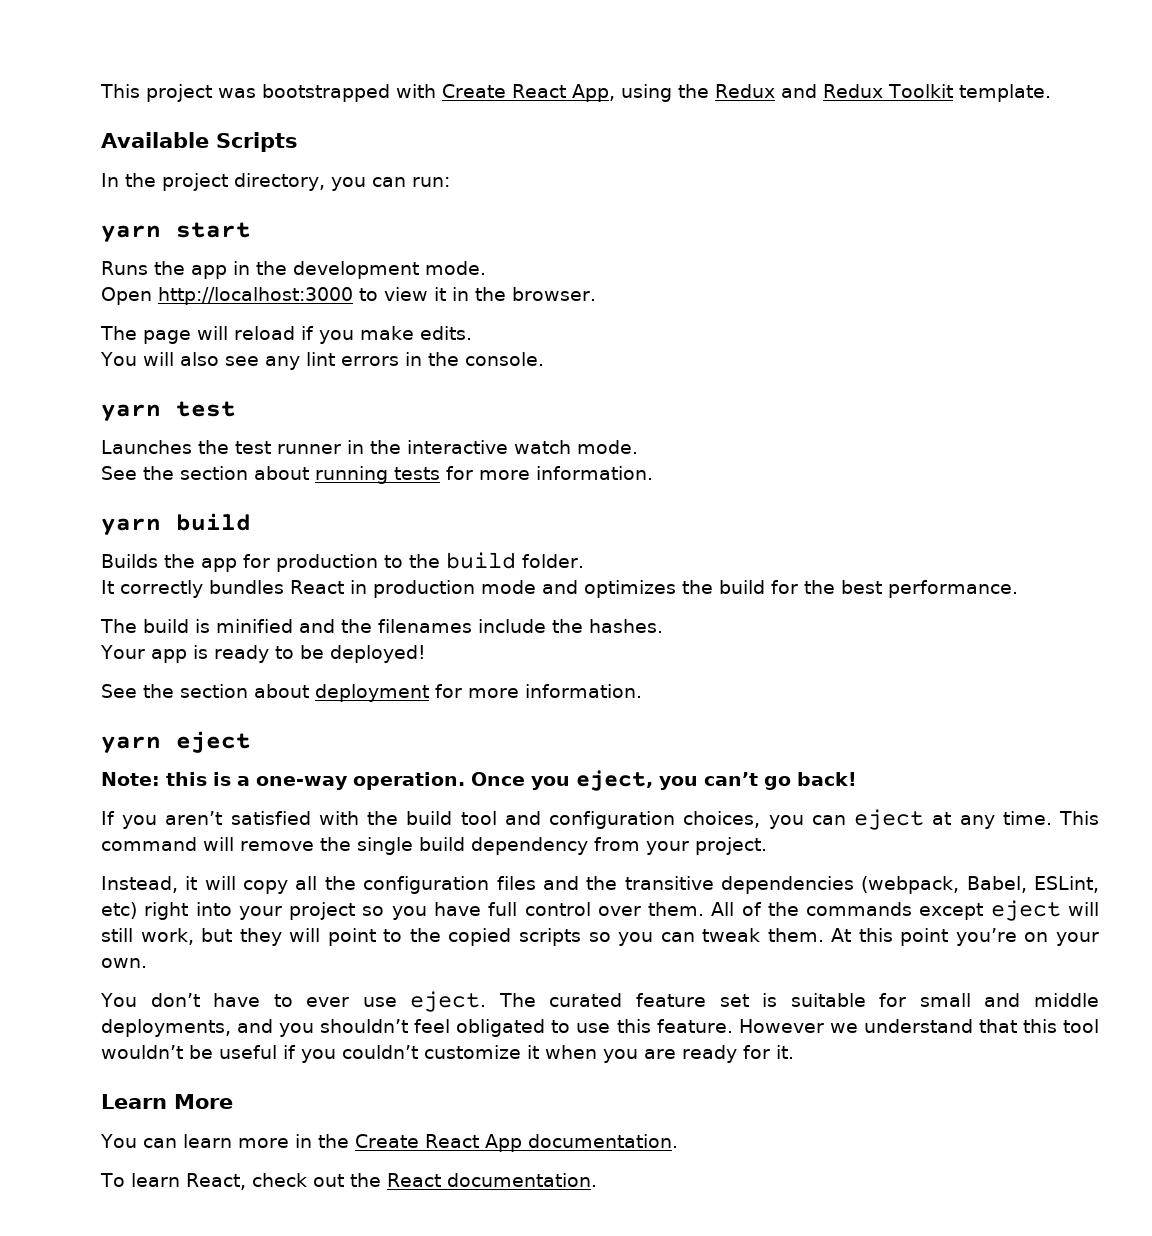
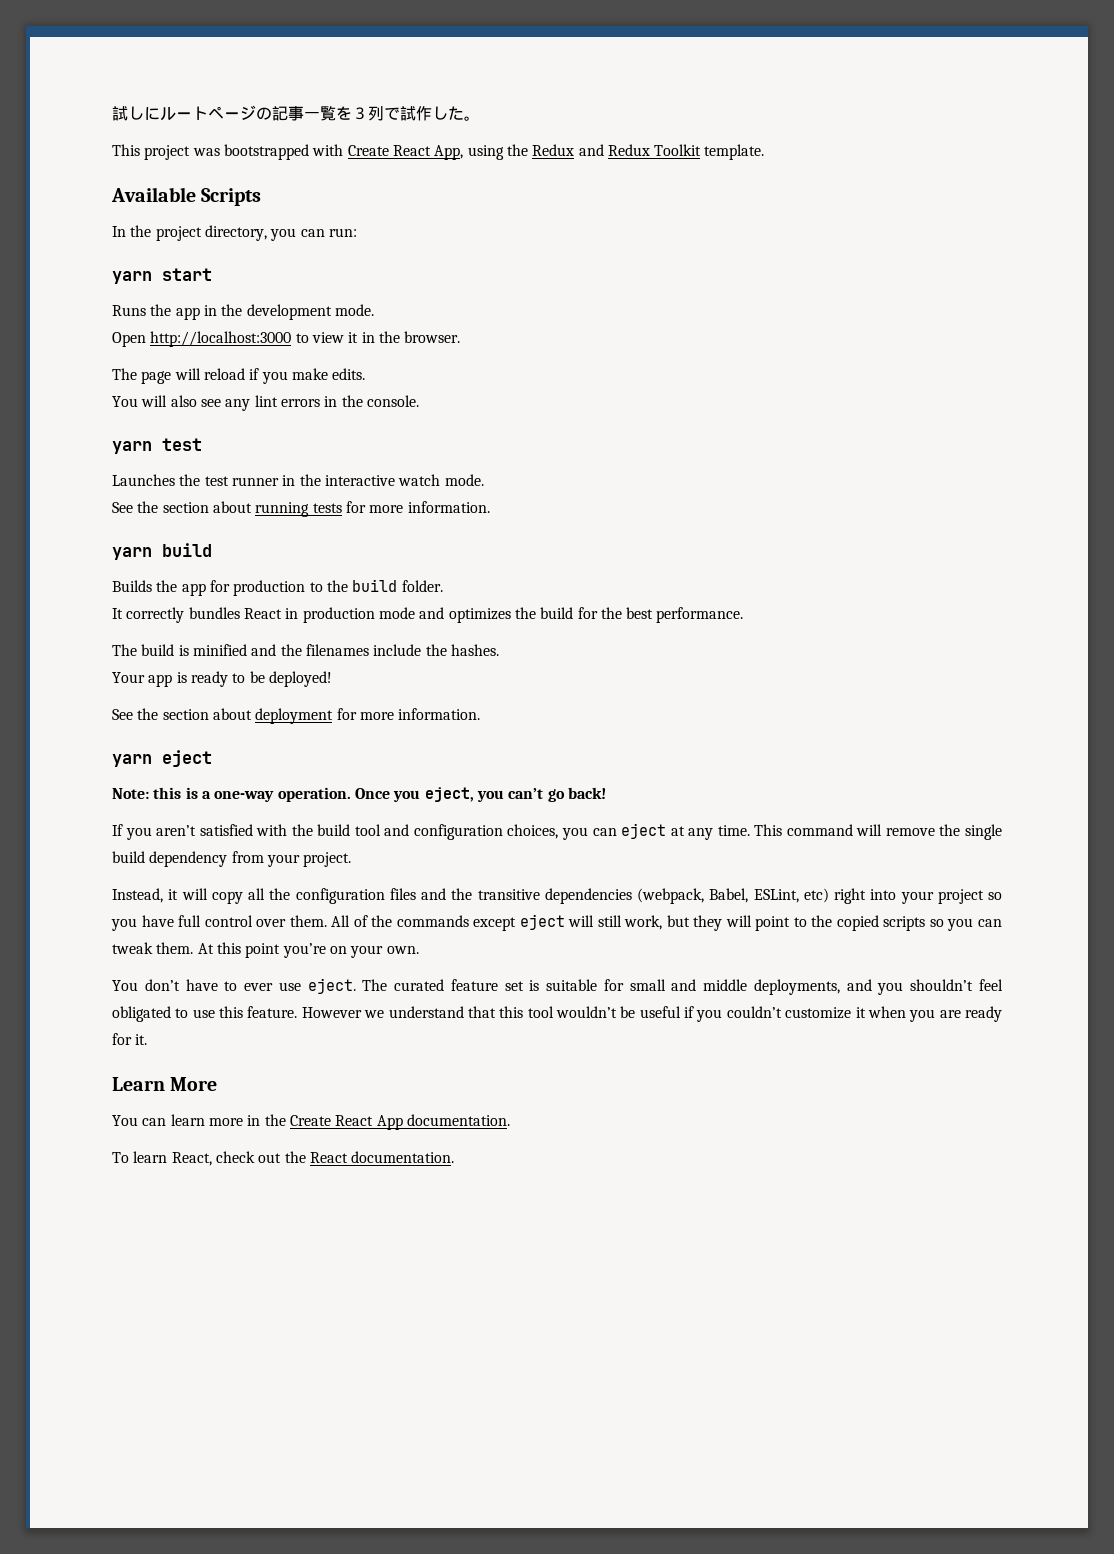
+ 試しにルートページの記事一覧を３列で試作した。

